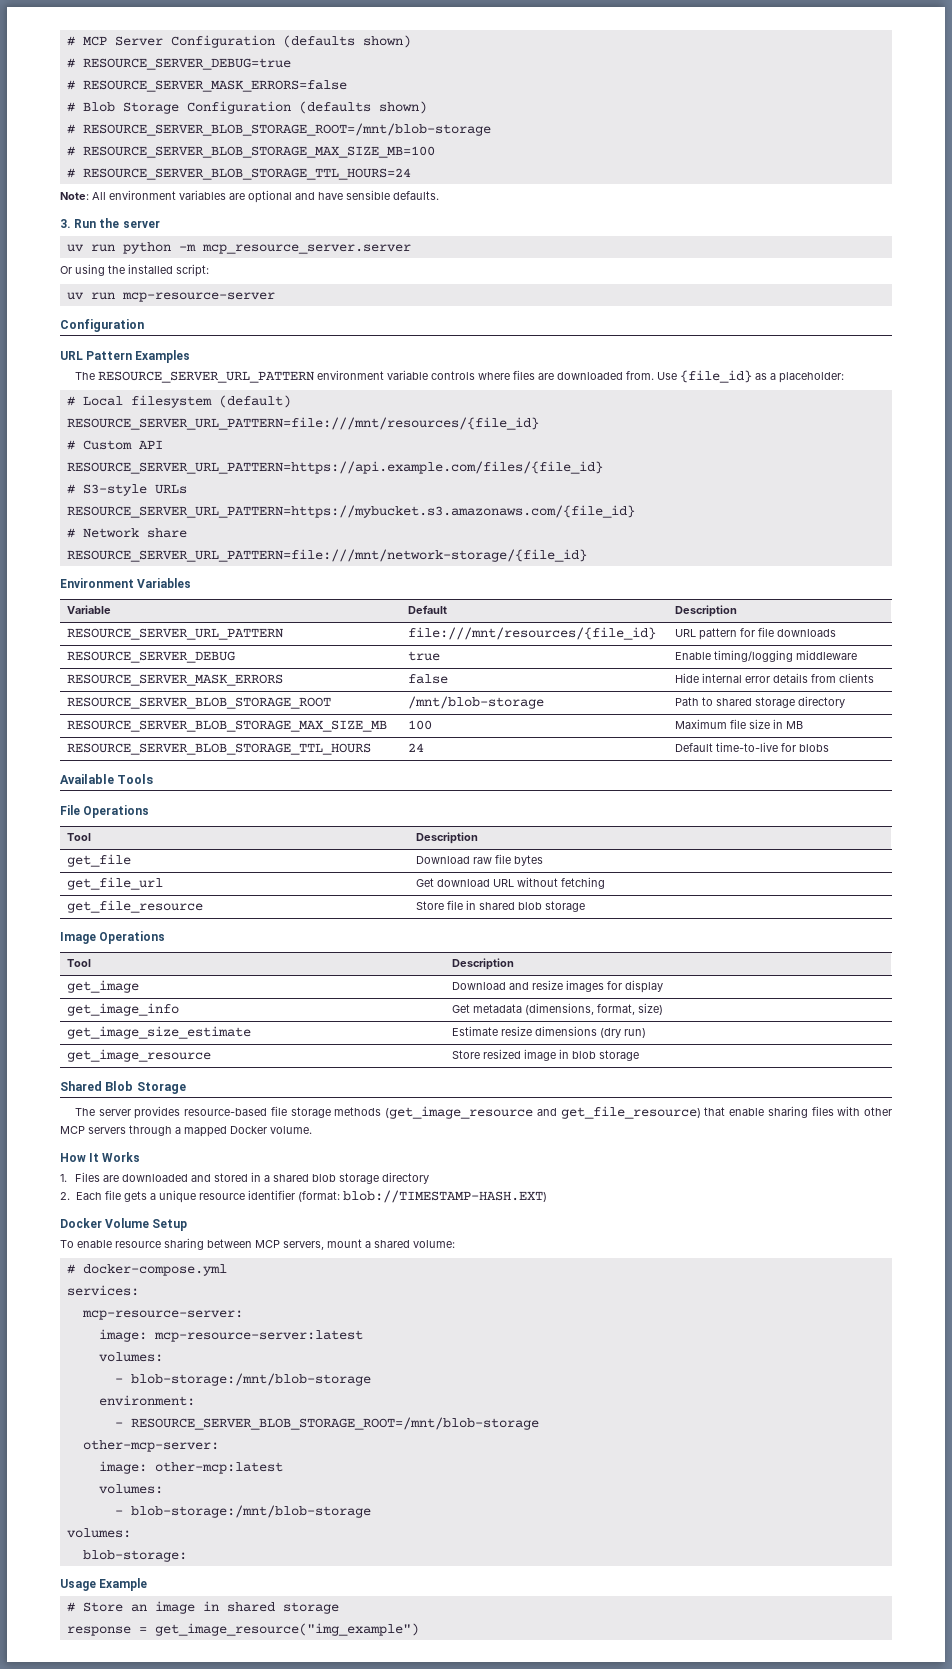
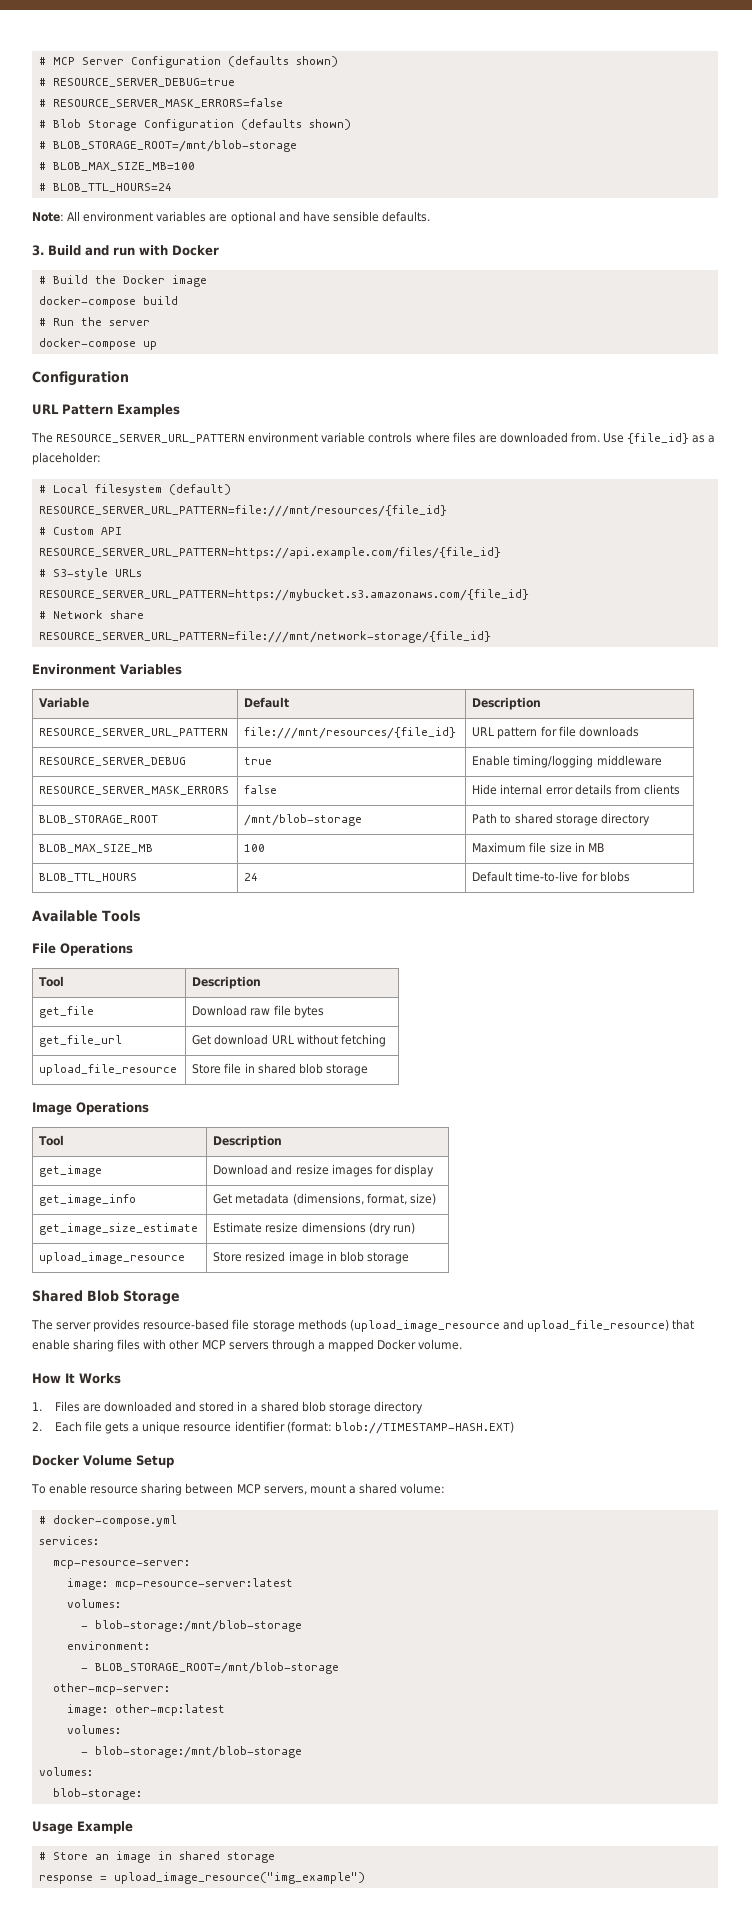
- # RESOURCE_SERVER_BLOB_STORAGE_ROOT=/mnt/blob-storage
- # RESOURCE_SERVER_BLOB_STORAGE_MAX_SIZE_MB=100
- # RESOURCE_SERVER_BLOB_STORAGE_TTL_HOURS=24
+ # BLOB_STORAGE_ROOT=/mnt/blob-storage
+ # BLOB_MAX_SIZE_MB=100
+ # BLOB_TTL_HOURS=24
- 3. Run the server
- uv run python -m mcp_resource_server.server
- Or using the installed script:
- uv run mcp-resource-server
+ 3. Build and run with Docker
+ # Build the Docker image
+ docker-compose build
+ # Run the server
+ docker-compose up
- RESOURCE_SERVER_BLOB_STORAGE_ROOT | /mnt/blob-storage | Path to shared storage directory
+ BLOB_STORAGE_ROOT | /mnt/blob-storage | Path to shared storage directory
- RESOURCE_SERVER_BLOB_STORAGE_MAX_SIZE_MB | 100 | Maximum file size in MB
+ BLOB_MAX_SIZE_MB | 100 | Maximum file size in MB
- RESOURCE_SERVER_BLOB_STORAGE_TTL_HOURS | 24 | Default time-to-live for blobs
+ BLOB_TTL_HOURS | 24 | Default time-to-live for blobs
- get_file_resource | Store file in shared blob storage
+ upload_file_resource | Store file in shared blob storage
- get_image_resource | Store resized image in blob storage
+ upload_image_resource | Store resized image in blob storage
- The server provides resource-based file storage methods (get_image_resource and get_file_resource) that enable sharing files with other MCP servers through a mapped Docker volume.
+ The server provides resource-based file storage methods (upload_image_resource and upload_file_resource) that enable sharing files with other MCP servers through a mapped Docker volume.
- - RESOURCE_SERVER_BLOB_STORAGE_ROOT=/mnt/blob-storage
+ - BLOB_STORAGE_ROOT=/mnt/blob-storage
- response = get_image_resource("img_example")
+ response = upload_image_resource("img_example")

